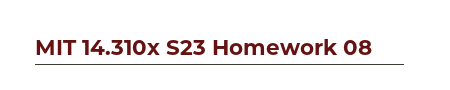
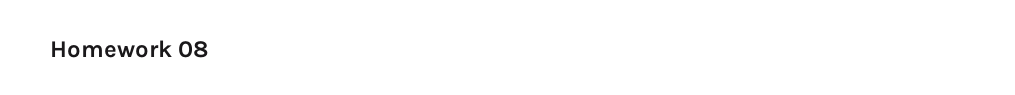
- MIT 14.310x S23 Homework 08
+ Homework 08

